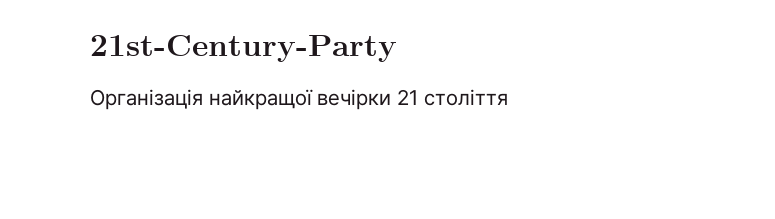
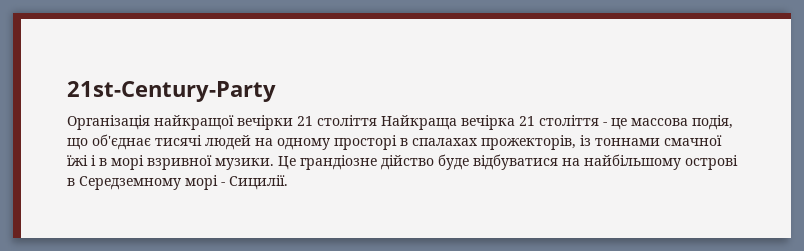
- Організація найкращої вечірки 21 століття
+ Організація найкращої вечірки 21 століття Найкраща вечірка 21 століття - це массова подія, що об'єднає тисячі людей на одному просторі в спалахах прожекторів, із тоннами смачної їжі і в морі взривної музики. Це грандіозне дійство буде відбуватися на найбільшому острові в Середземному морі - Сицилії.

